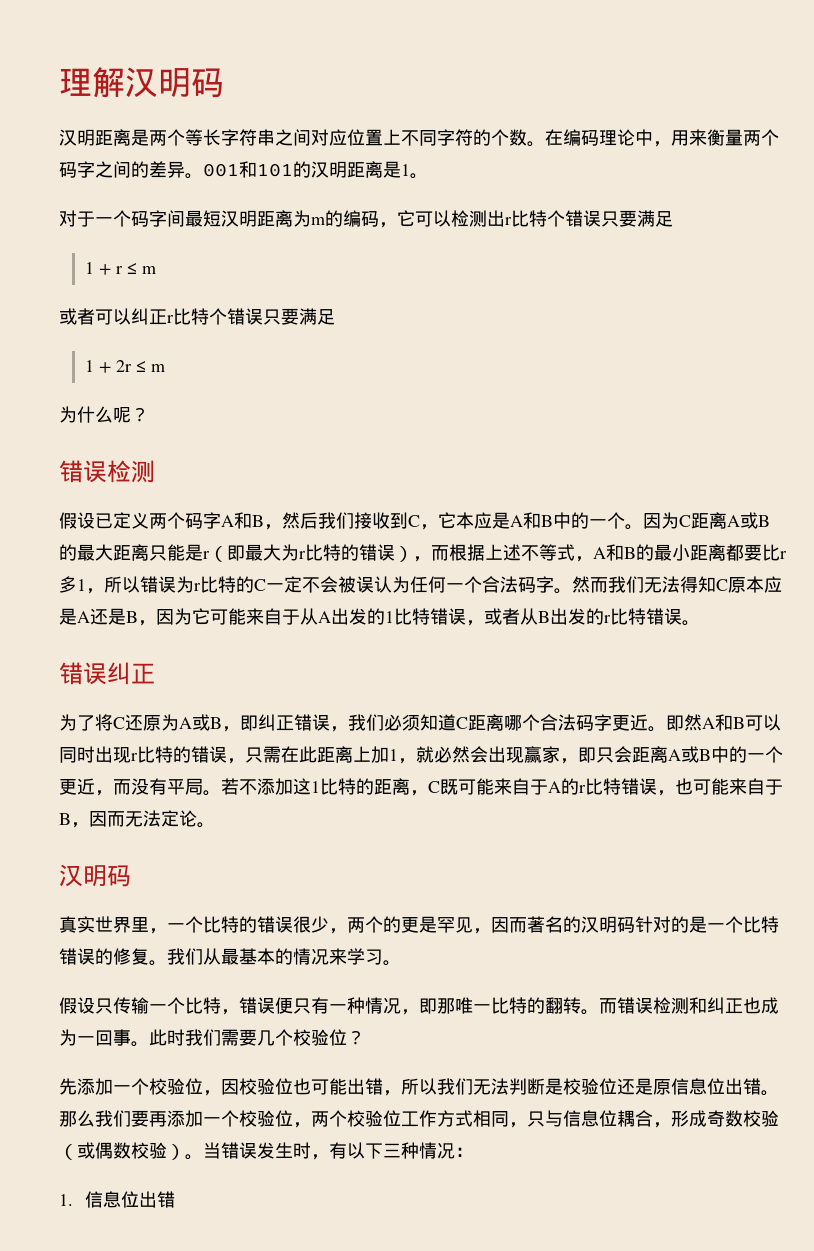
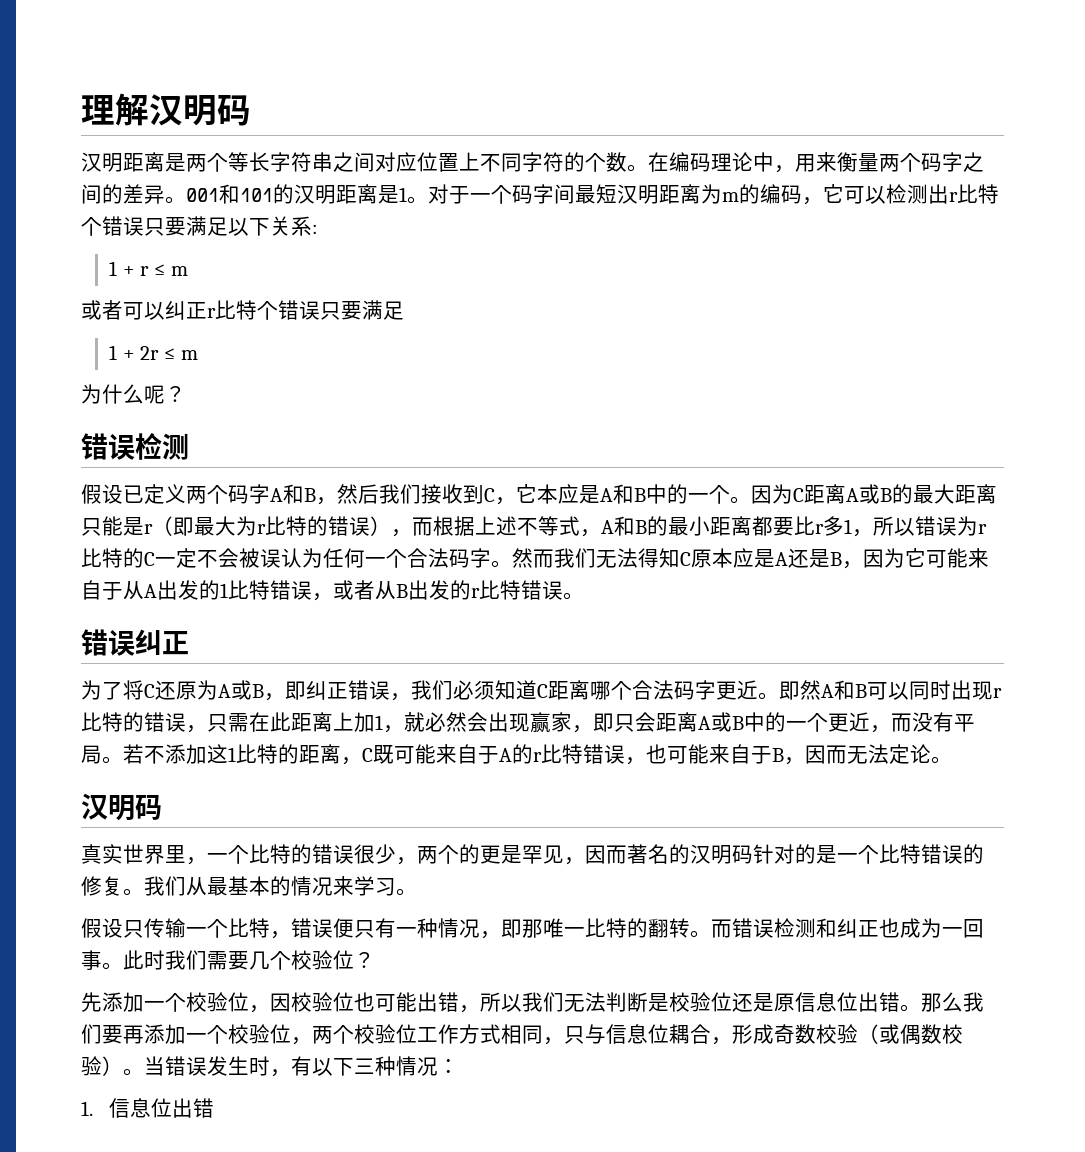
- 001和101的汉明距离是1。
- 对于一个码字间最短汉明距离为m的编码，它可以检测出r比特个错误只要满足
+ 001和101的汉明距离是1。对于一个码字间最短汉明距离为m的编码，它可以检测出r比特个错误只要满足以下关系:

